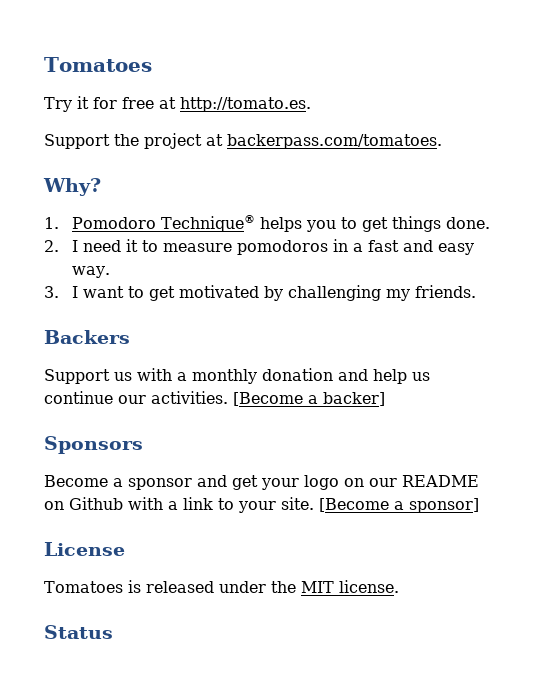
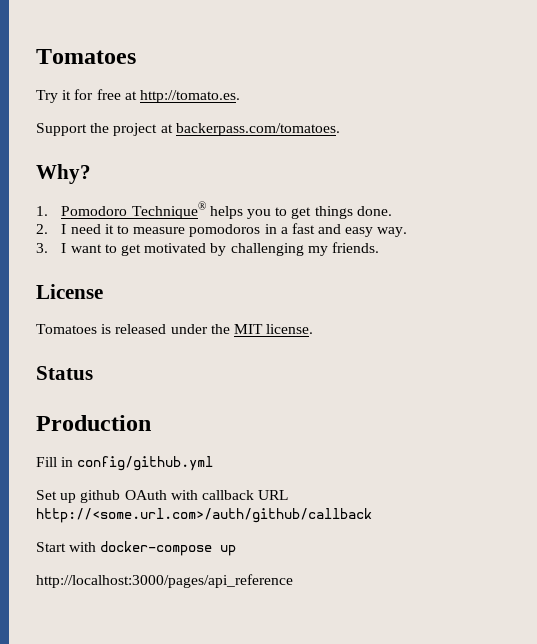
- Backers
- Support us with a monthly donation and help us continue our activities. [Become a backer]
- Sponsors
- Become a sponsor and get your logo on our README on Github with a link to your site. [Become a sponsor]
+ Production
+ Fill in config/github.yml
+ Set up github OAuth with callback URL http://<some.url.com>/auth/github/callback
+ Start with docker-compose up
+ http://localhost:3000/pages/api_reference

